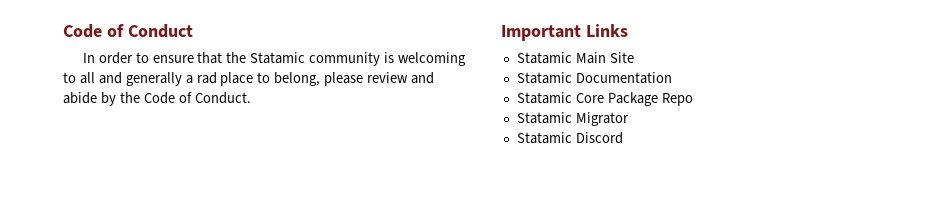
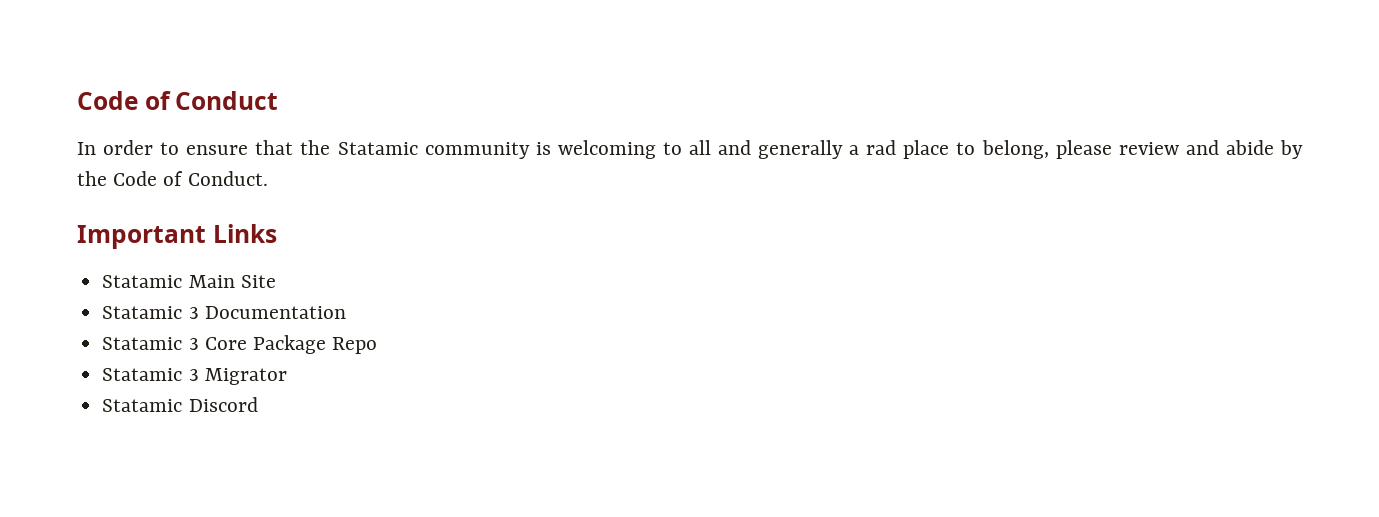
- Statamic Documentation
+ Statamic 3 Documentation
- Statamic Core Package Repo
+ Statamic 3 Core Package Repo
- Statamic Migrator
+ Statamic 3 Migrator

